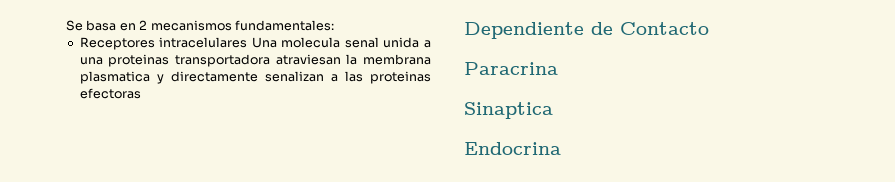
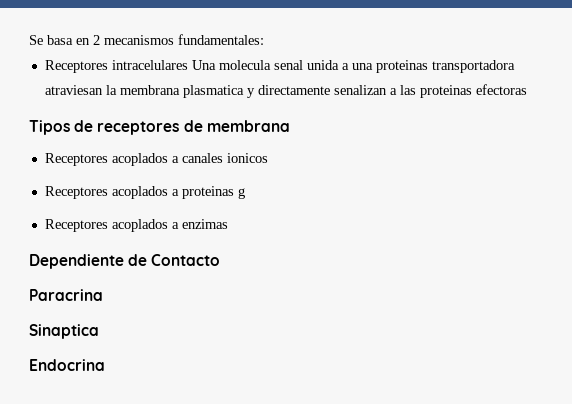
+ Tipos de receptores de membrana
+ Receptores acoplados a canales ionicos
+ Receptores acoplados a proteinas g
+ Receptores acoplados a enzimas

